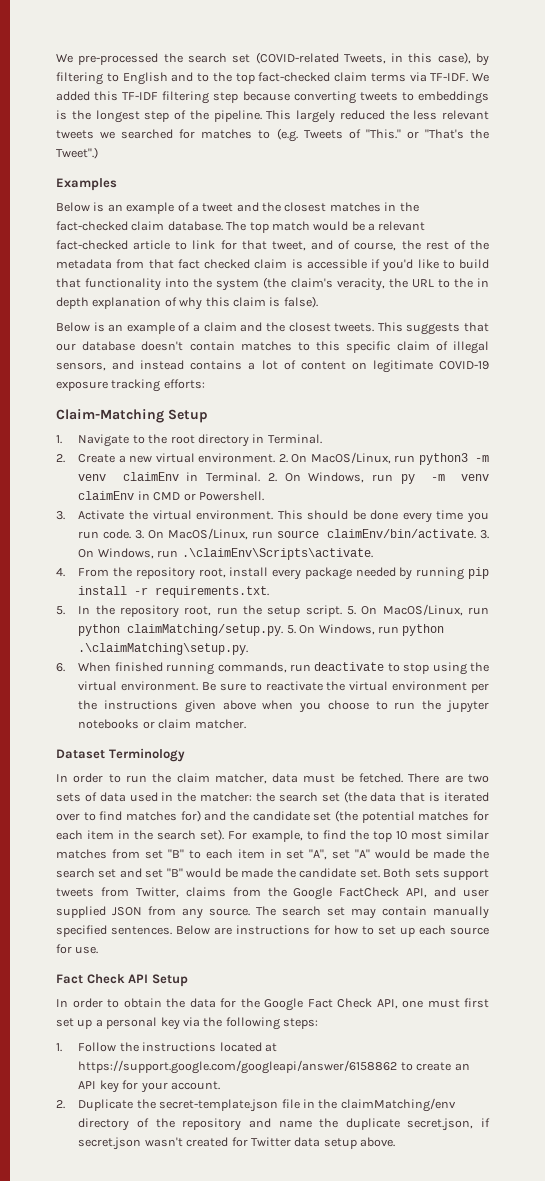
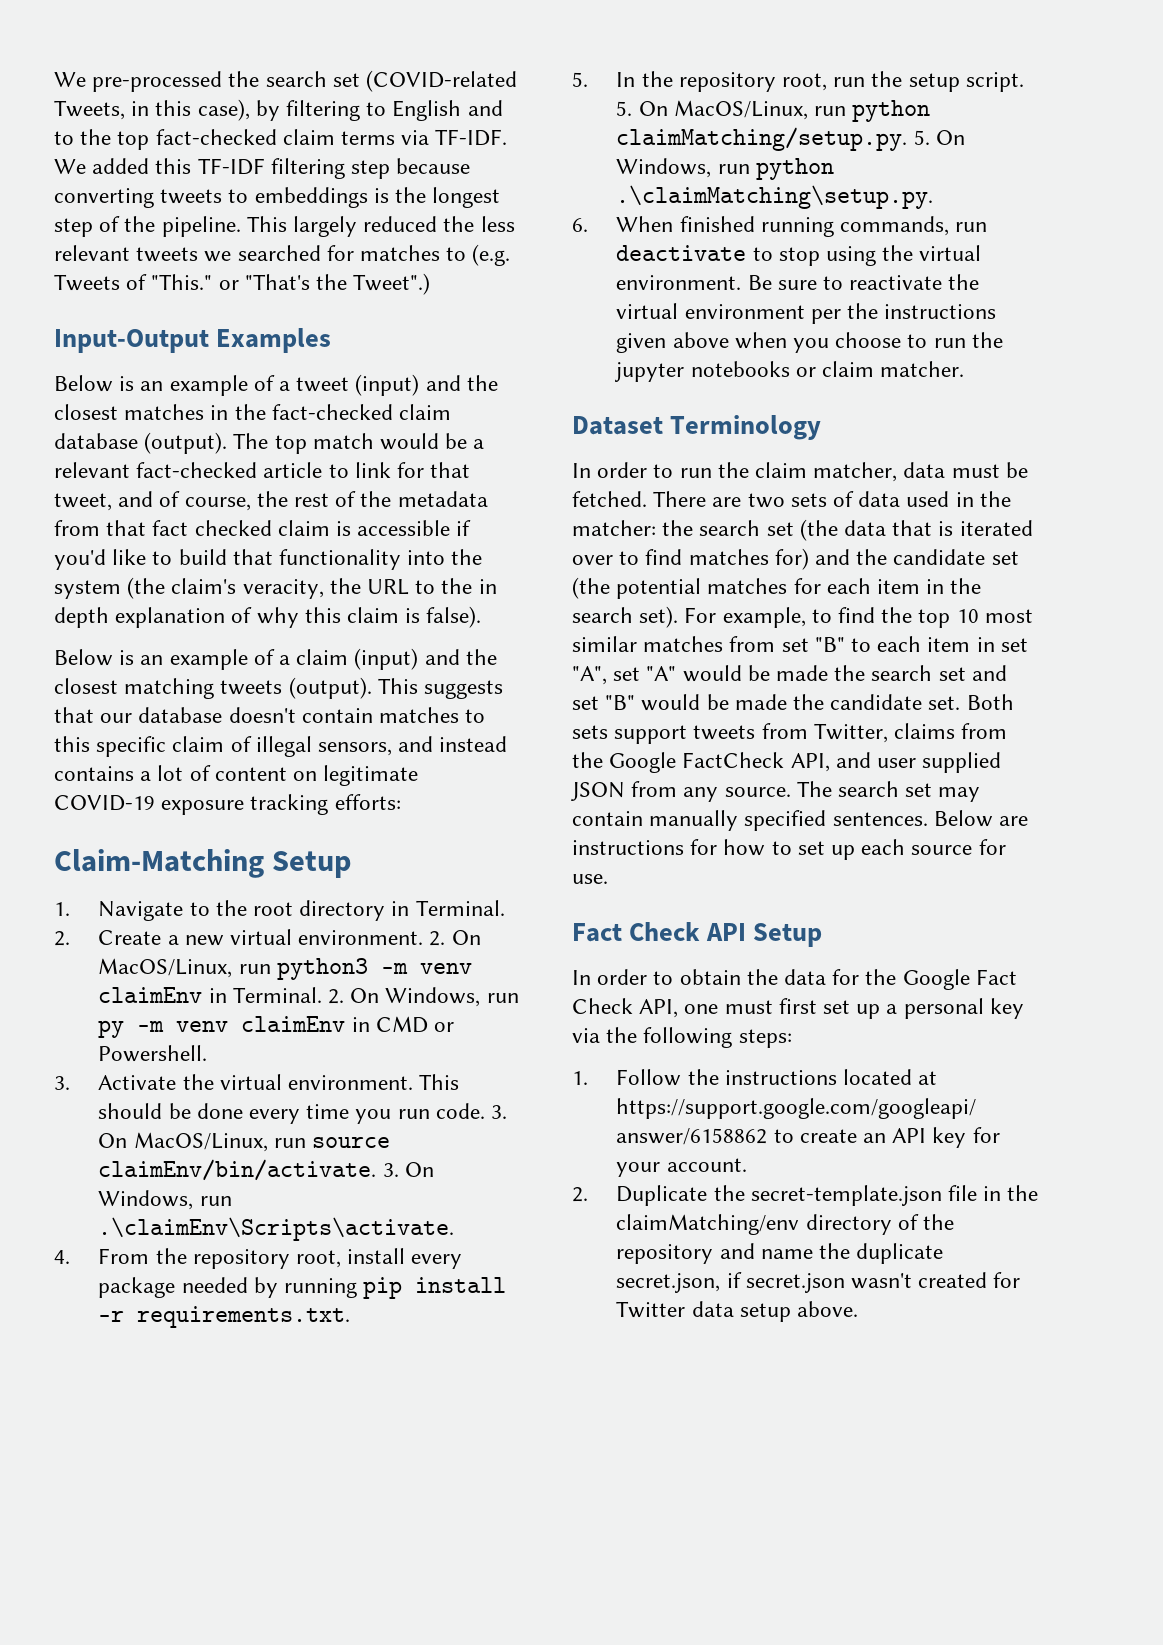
- Examples
+ Input-Output Examples
- Below is an example of a tweet and the closest matches in the fact-checked claim database.
+ Below is an example of a tweet (input) and the closest matches in the fact-checked claim database (output).
- Below is an example of a claim and the closest tweets.
+ Below is an example of a claim (input) and the closest matching tweets (output).

